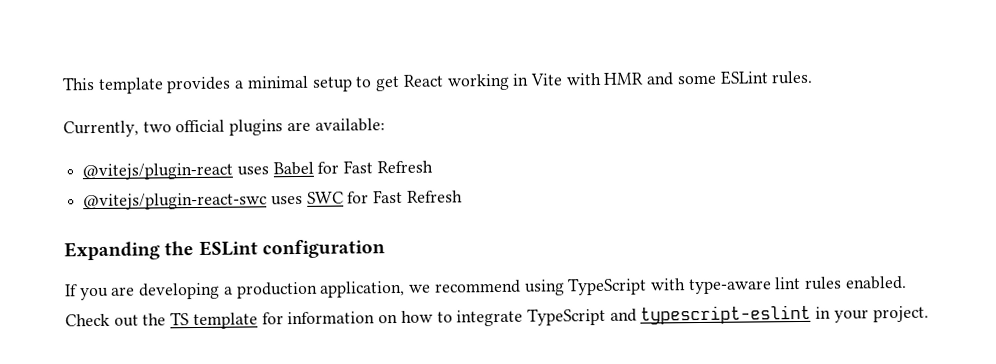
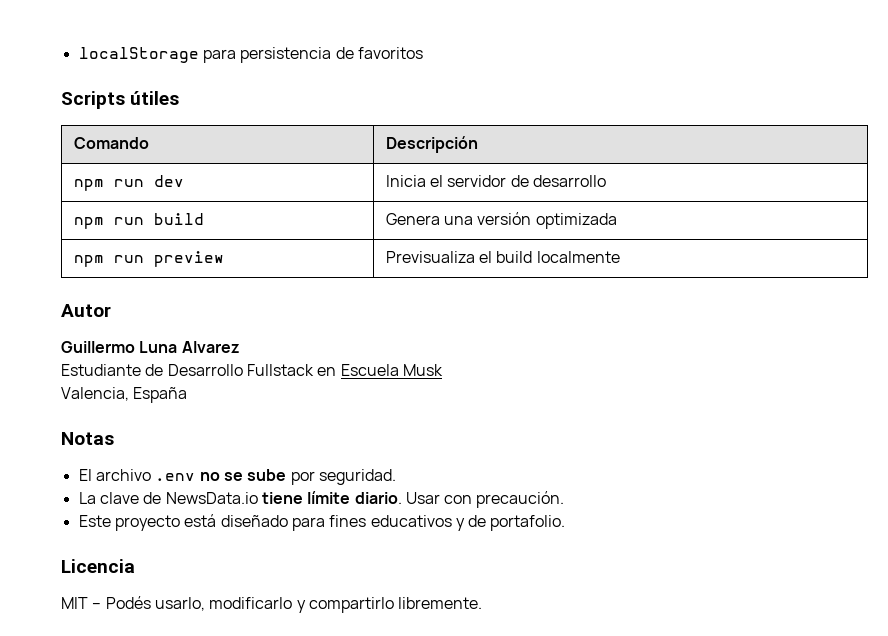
- This template provides a minimal setup to get React working in Vite with HMR and some ESLint rules.
- Currently, two official plugins are available:
- @vitejs/plugin-react uses Babel for Fast Refresh
- @vitejs/plugin-react-swc uses SWC for Fast Refresh
- Expanding the ESLint configuration
- If you are developing a production application, we recommend using TypeScript with type-aware lint rules enabled. Check out the TS template for information on how to integrate TypeScript and typescript-eslint in your project.
+ localStorage para persistencia de favoritos
+ Scripts útiles
+ Comando | Descripción
+ npm run dev | Inicia el servidor de desarrollo
+ npm run build | Genera una versión optimizada
+ npm run preview | Previsualiza el build localmente
+ Autor
+ Guillermo Luna Alvarez
+ Estudiante de Desarrollo Fullstack en Escuela Musk
+ Valencia, España
+ Notas
+ El archivo .env no se sube por seguridad.
+ La clave de NewsData.io tiene límite diario. Usar con precaución.
+ Este proyecto está diseñado para fines educativos y de portafolio.
+ Licencia
+ MIT – Podés usarlo, modificarlo y compartirlo libremente.

